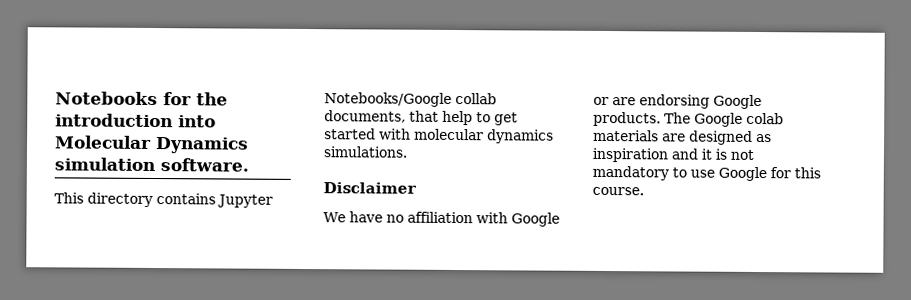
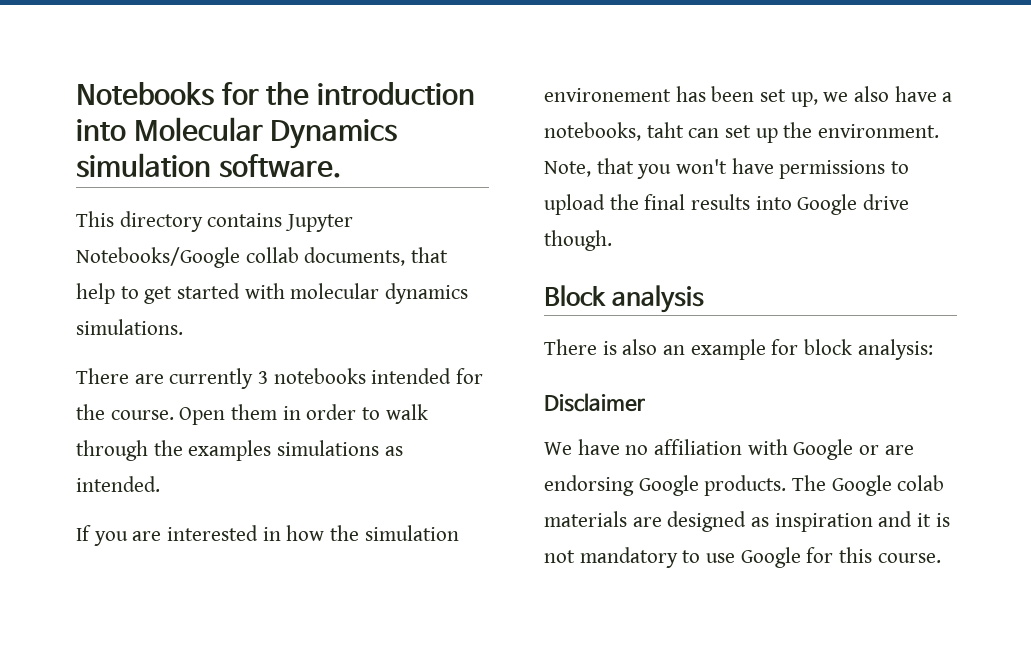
+ There are currently 3 notebooks intended for the course. Open them in order to walk through the examples simulations as intended.
+ If you are interested in how the simulation environement has been set up, we also have a notebooks, taht can set up the environment. Note, that you won't have permissions to upload the final results into Google drive though.
+ Block analysis
+ There is also an example for block analysis:

